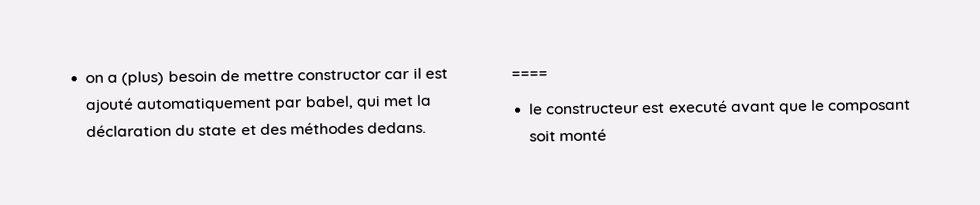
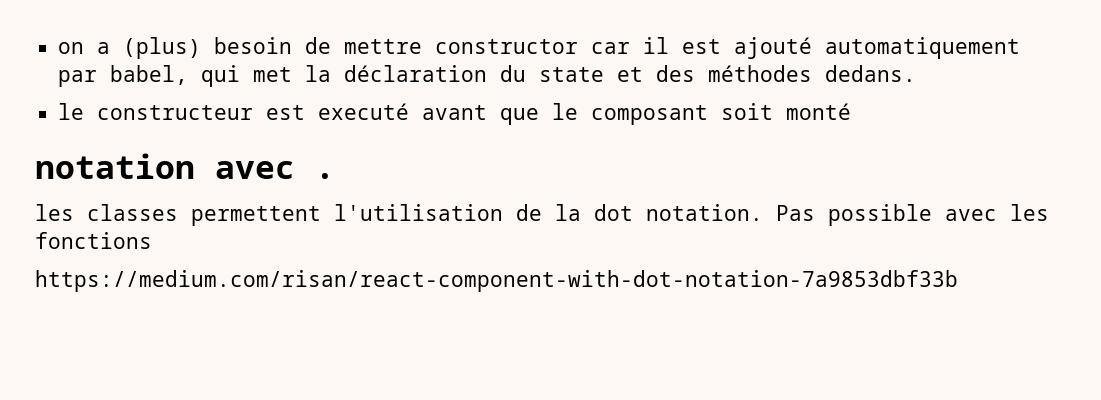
- ====
+ notation avec .
+ les classes permettent l'utilisation de la dot notation. Pas possible avec les fonctions
+ https://medium.com/risan/react-component-with-dot-notation-7a9853dbf33b

